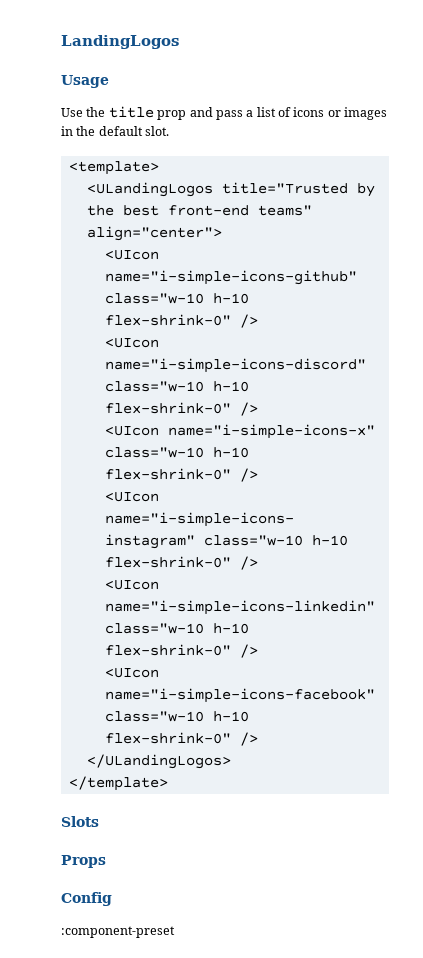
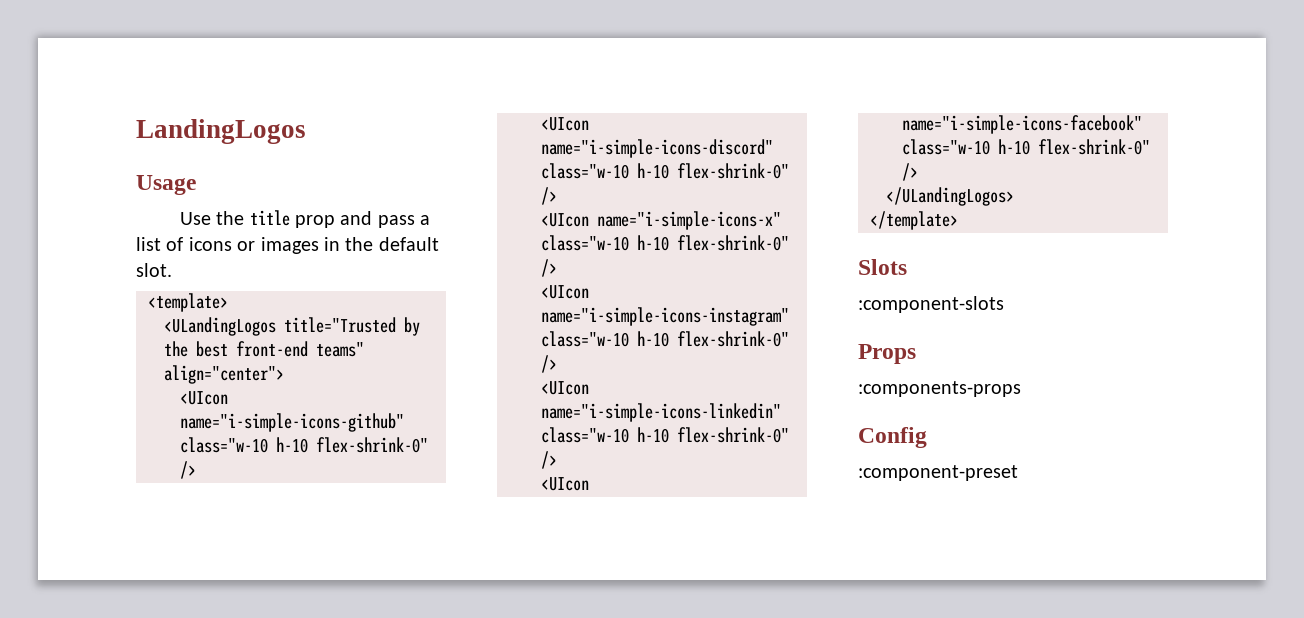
+ :component-slots
+ :components-props

